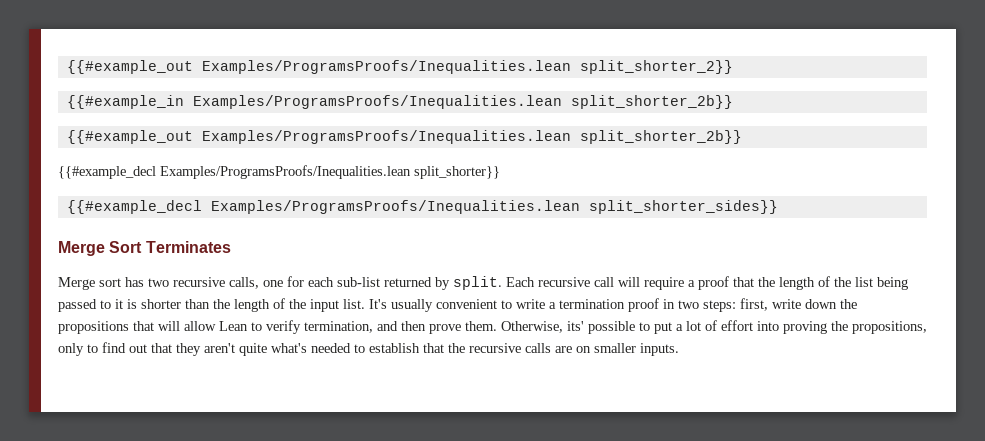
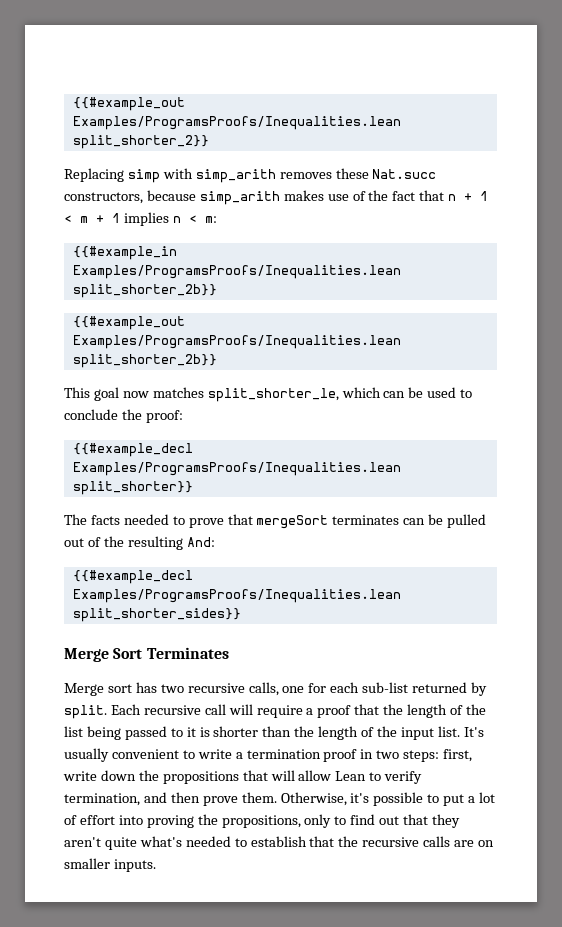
+ Replacing simp with simp_arith removes these Nat.succ constructors, because simp_arith makes use of the fact that n + 1 < m + 1 implies n < m:
+ This goal now matches split_shorter_le, which can be used to conclude the proof:
  {{#example_decl Examples/ProgramsProofs/Inequalities.lean split_shorter}}
+ The facts needed to prove that mergeSort terminates can be pulled out of the resulting And:
- Otherwise, its' possible to put a lot of effort into proving the propositions, only to find out that they aren't quite what's needed to establish that the recursive calls are on smaller inputs.
+ Otherwise, it's possible to put a lot of effort into proving the propositions, only to find out that they aren't quite what's needed to establish that the recursive calls are on smaller inputs.

